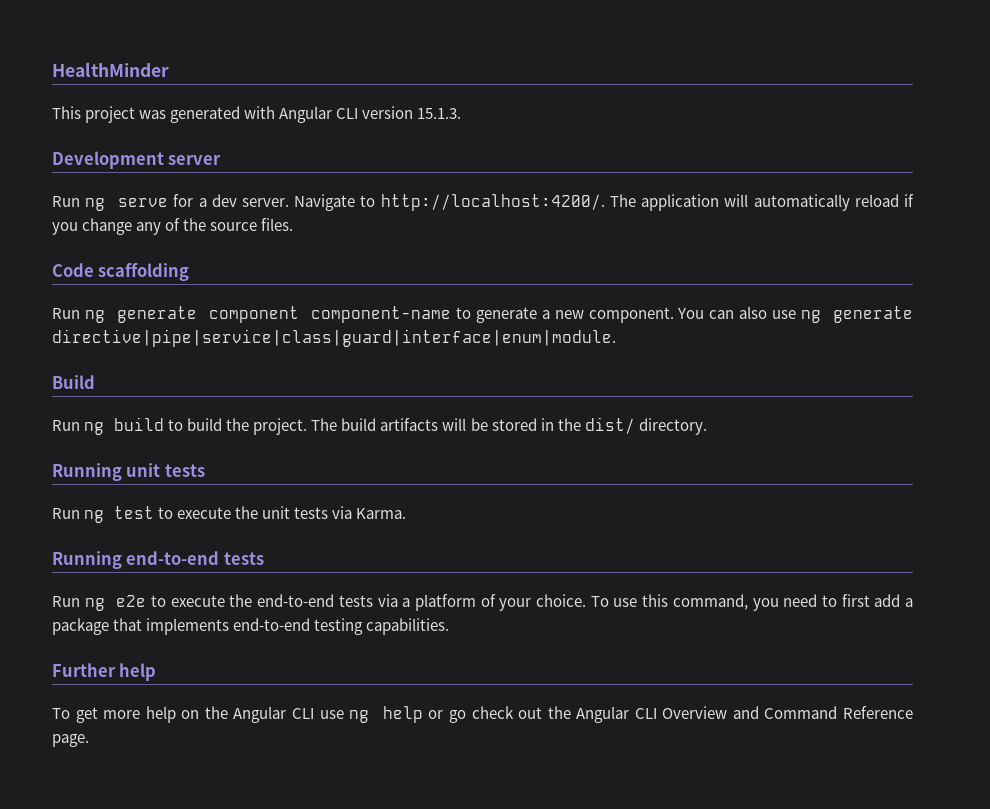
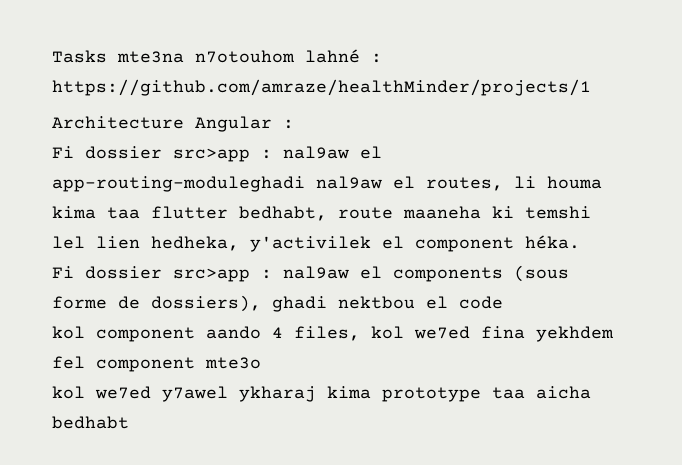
- HealthMinder
- This project was generated with Angular CLI version 15.1.3.
- Development server
- Run ng serve for a dev server. Navigate to http://localhost:4200/. The application will automatically reload if you change any of the source files.
- Code scaffolding
- Run ng generate component component-name to generate a new component. You can also use ng generate directive|pipe|service|class|guard|interface|enum|module.
- Build
- Run ng build to build the project. The build artifacts will be stored in the dist/ directory.
- Running unit tests
- Run ng test to execute the unit tests via Karma.
- Running end-to-end tests
- Run ng e2e to execute the end-to-end tests via a platform of your choice. To use this command, you need to first add a package that implements end-to-end testing capabilities.
- Further help
- To get more help on the Angular CLI use ng help or go check out the Angular CLI Overview and Command Reference page.
+ Tasks mte3na n7otouhom lahné : https://github.com/amraze/healthMinder/projects/1
+ Architecture Angular :
+ Fi dossier src>app : nal9aw el app-routing-moduleghadi nal9aw el routes, li houma kima taa flutter bedhabt, route maaneha ki temshi lel lien hedheka, y'activilek el component héka.
+ Fi dossier src>app : nal9aw el components (sous forme de dossiers), ghadi nektbou el code
+ kol component aando 4 files, kol we7ed fina yekhdem fel component mte3o
+ kol we7ed y7awel ykharaj kima prototype taa aicha bedhabt

